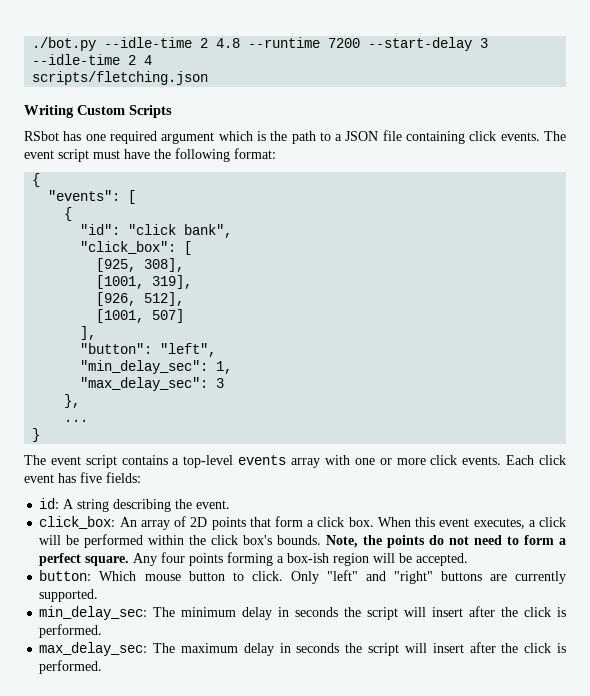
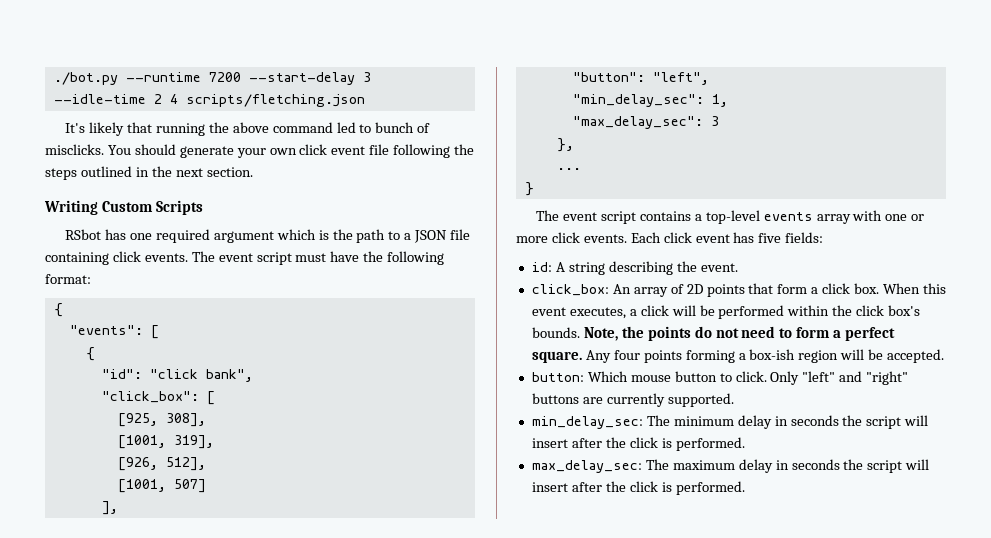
- ./bot.py --idle-time 2 4.8 --runtime 7200 --start-delay 3 --idle-time 2 4
- scripts/fletching.json
+ ./bot.py --runtime 7200 --start-delay 3 --idle-time 2 4 scripts/fletching.json
+ It's likely that running the above command led to bunch of misclicks. You should generate your own click event file following the steps outlined in the next section.

